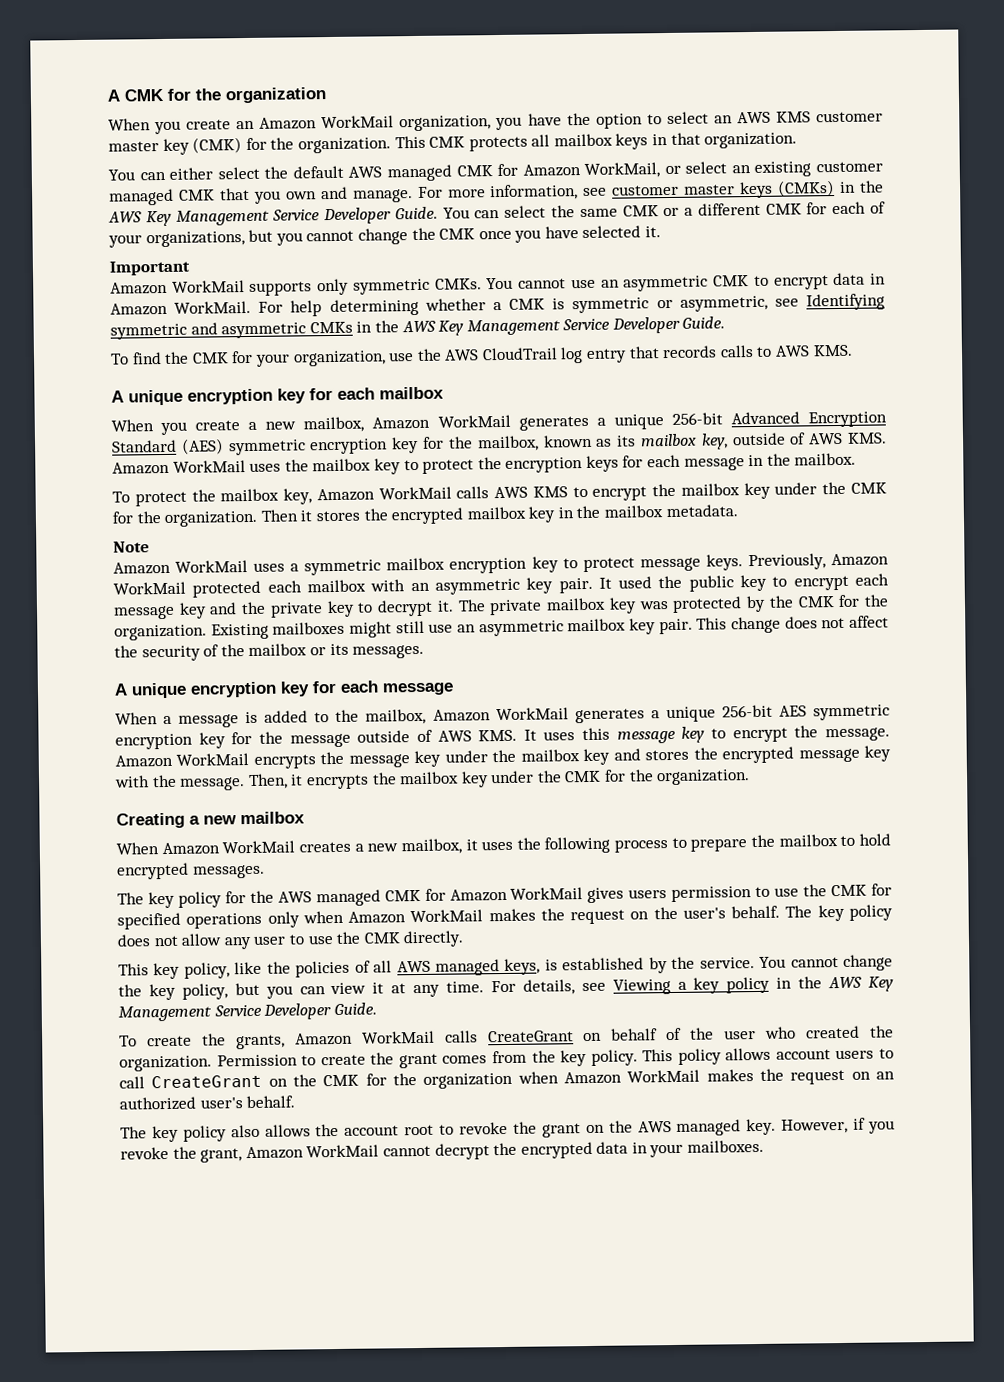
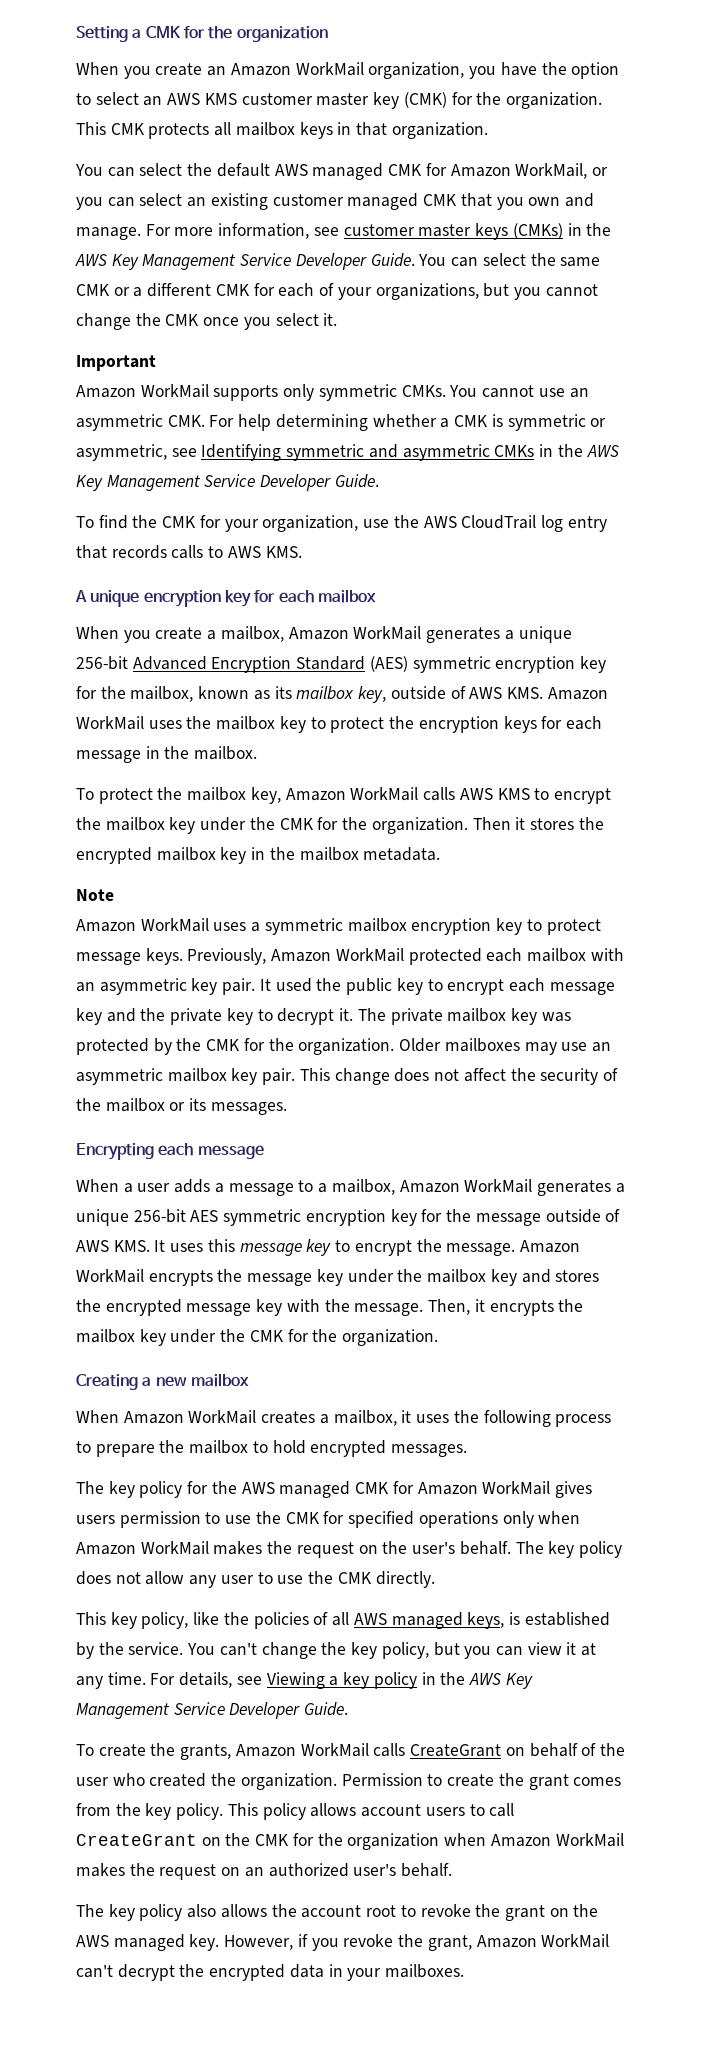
- A CMK for the organization
+ Setting a CMK for the organization
- You can either select the default AWS managed CMK for Amazon WorkMail, or select an existing customer managed CMK that you own and manage.
+ You can select the default AWS managed CMK for Amazon WorkMail, or you can select an existing customer managed CMK that you own and manage.
- You can select the same CMK or a different CMK for each of your organizations, but you cannot change the CMK once you have selected it.
+ You can select the same CMK or a different CMK for each of your organizations, but you cannot change the CMK once you select it.
- You cannot use an asymmetric CMK to encrypt data in Amazon WorkMail. For help determining whether a CMK is symmetric or asymmetric, see Identifying symmetric and asymmetric CMKs in the AWS Key Management Service Developer Guide.
+ You cannot use an asymmetric CMK. For help determining whether a CMK is symmetric or asymmetric, see Identifying symmetric and asymmetric CMKs in the AWS Key Management Service Developer Guide.
- When you create a new mailbox, Amazon WorkMail generates a unique 256-bit Advanced Encryption Standard (AES) symmetric encryption key for the mailbox, known as its mailbox key, outside of AWS KMS. Amazon WorkMail uses the mailbox key to protect the encryption keys for each message in the mailbox.
+ When you create a mailbox, Amazon WorkMail generates a unique 256-bit Advanced Encryption Standard (AES) symmetric encryption key for the mailbox, known as its mailbox key, outside of AWS KMS. Amazon WorkMail uses the mailbox key to protect the encryption keys for each message in the mailbox.
- Existing mailboxes might still use an asymmetric mailbox key pair.
+ Older mailboxes may use an asymmetric mailbox key pair.
- A unique encryption key for each message
+ Encrypting each message
- When a message is added to the mailbox, Amazon WorkMail generates a unique 256-bit AES symmetric encryption key for the message outside of AWS KMS. It uses this message key to encrypt the message.
+ When a user adds a message to a mailbox, Amazon WorkMail generates a unique 256-bit AES symmetric encryption key for the message outside of AWS KMS. It uses this message key to encrypt the message.
- When Amazon WorkMail creates a new mailbox, it uses the following process to prepare the mailbox to hold encrypted messages.
+ When Amazon WorkMail creates a mailbox, it uses the following process to prepare the mailbox to hold encrypted messages.
- You cannot change the key policy, but you can view it at any time.
+ You can't change the key policy, but you can view it at any time.
- However, if you revoke the grant, Amazon WorkMail cannot decrypt the encrypted data in your mailboxes.
+ However, if you revoke the grant, Amazon WorkMail can't decrypt the encrypted data in your mailboxes.

